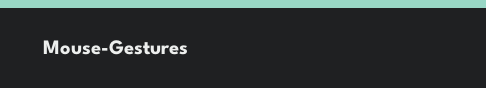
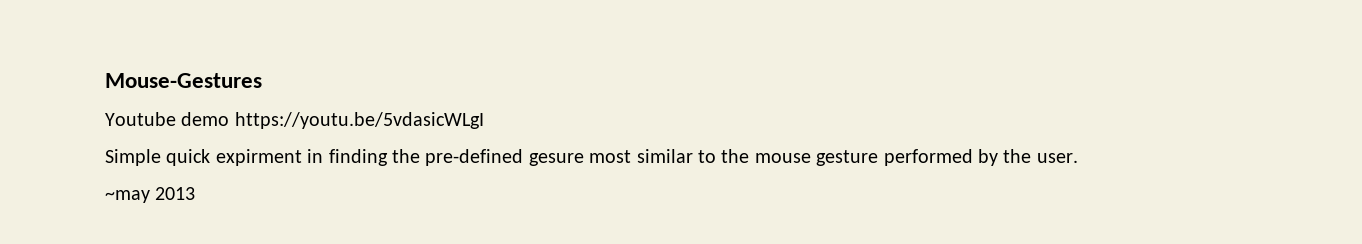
+ Youtube demo https://youtu.be/5vdasicWLgI
+ Simple quick expirment in finding the pre-defined gesure most similar to the mouse gesture performed by the user.
+ ~may 2013

